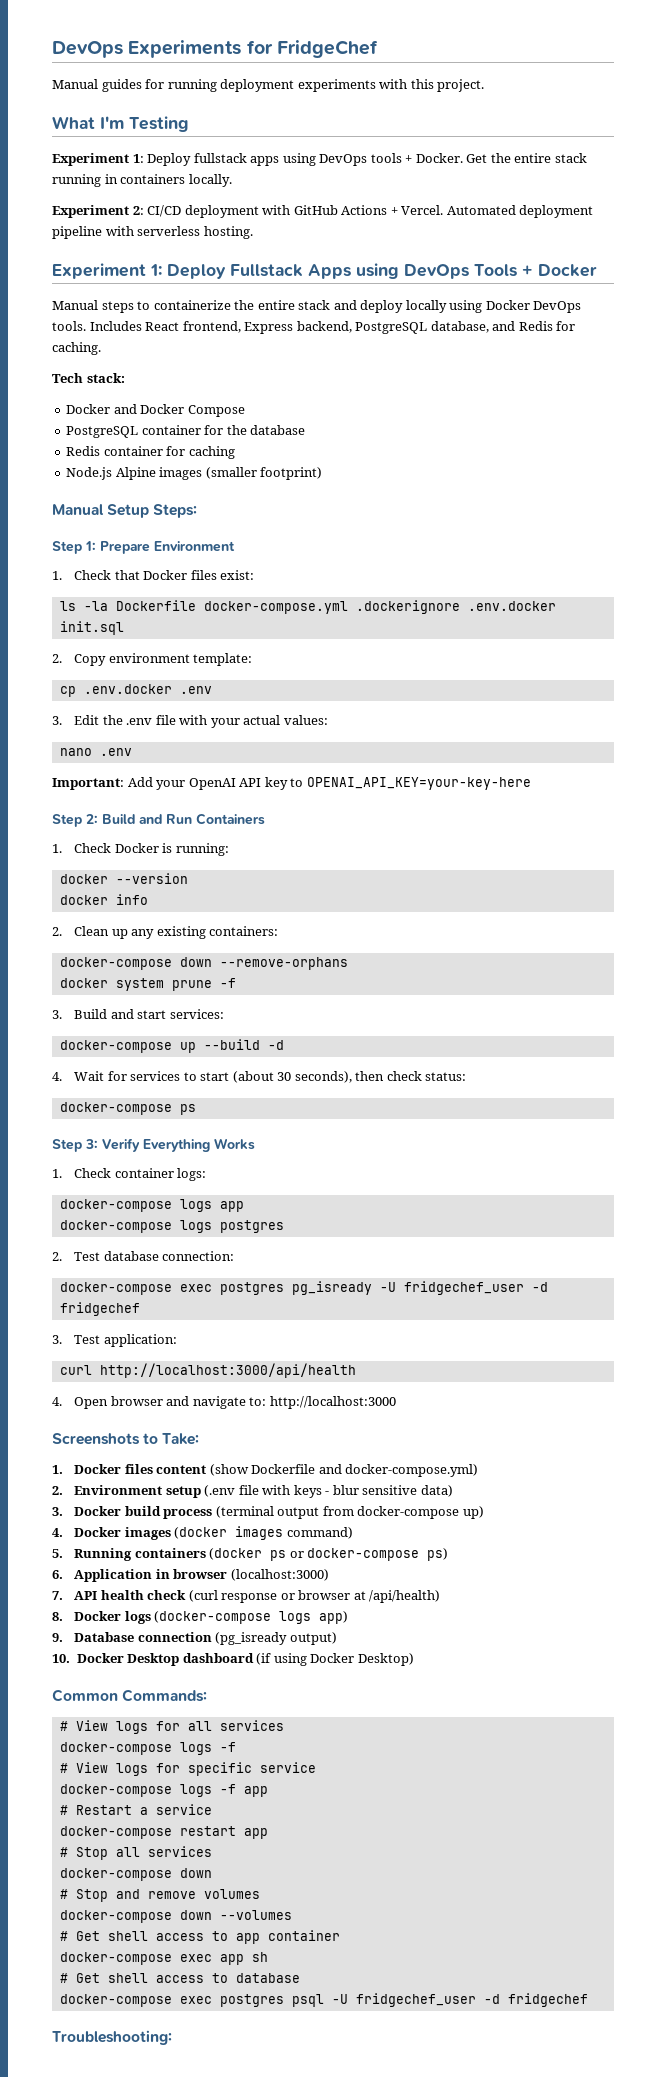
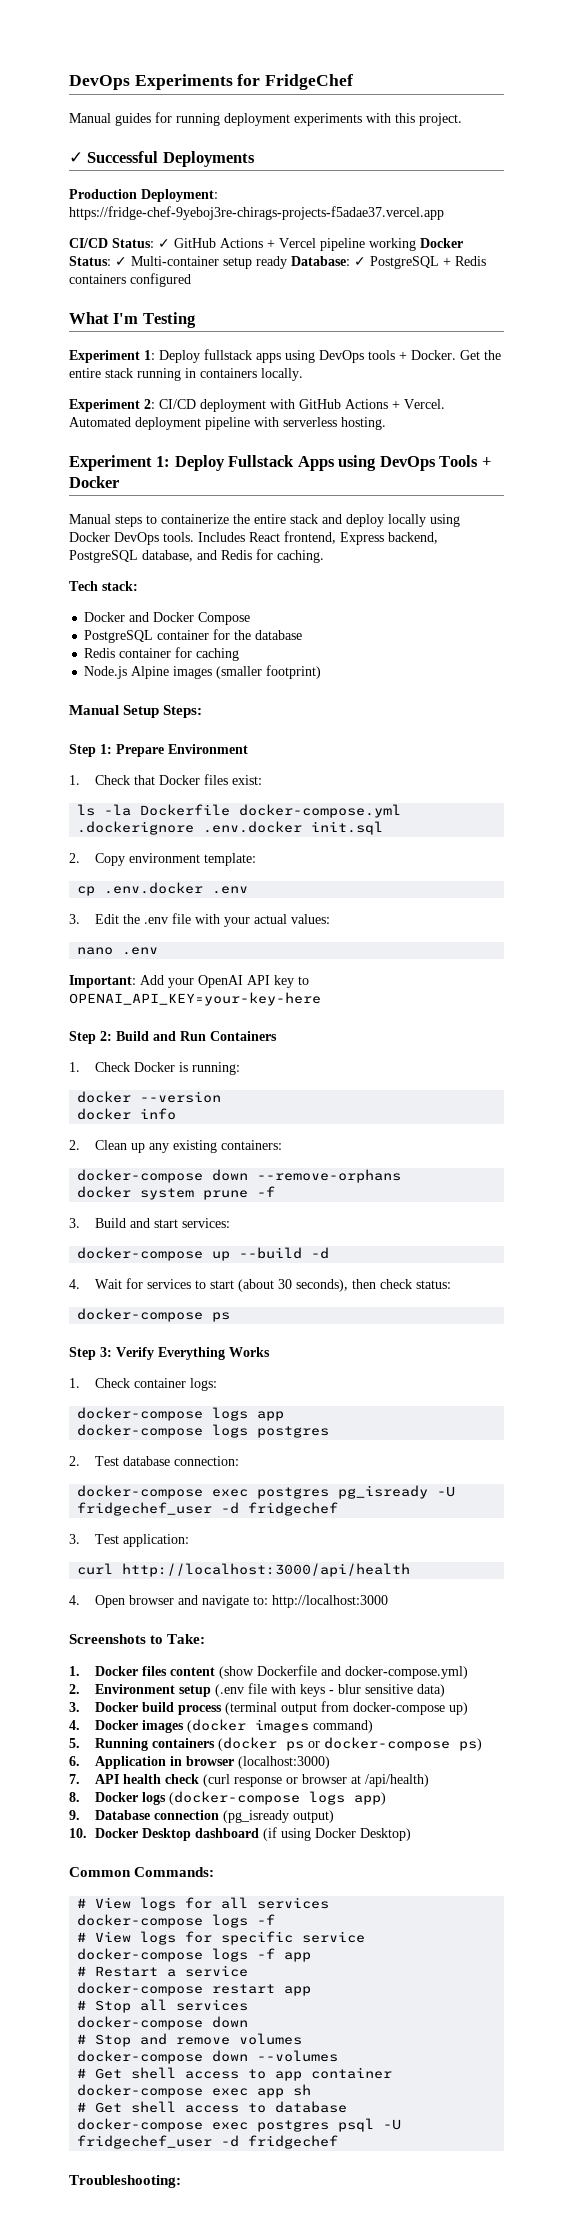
+ ✓ Successful Deployments
+ Production Deployment: https://fridge-chef-9yeboj3re-chirags-projects-f5adae37.vercel.app
+ CI/CD Status: ✓ GitHub Actions + Vercel pipeline working Docker Status: ✓ Multi-container setup ready Database: ✓ PostgreSQL + Redis containers configured

